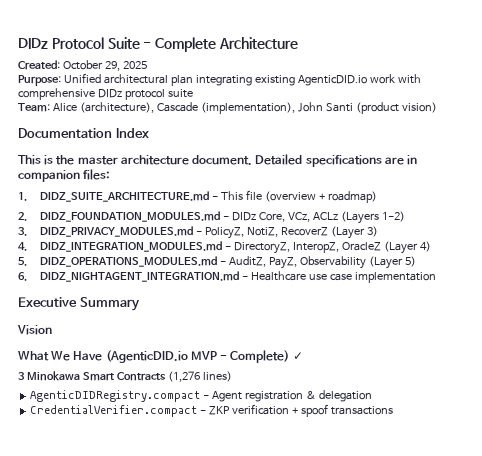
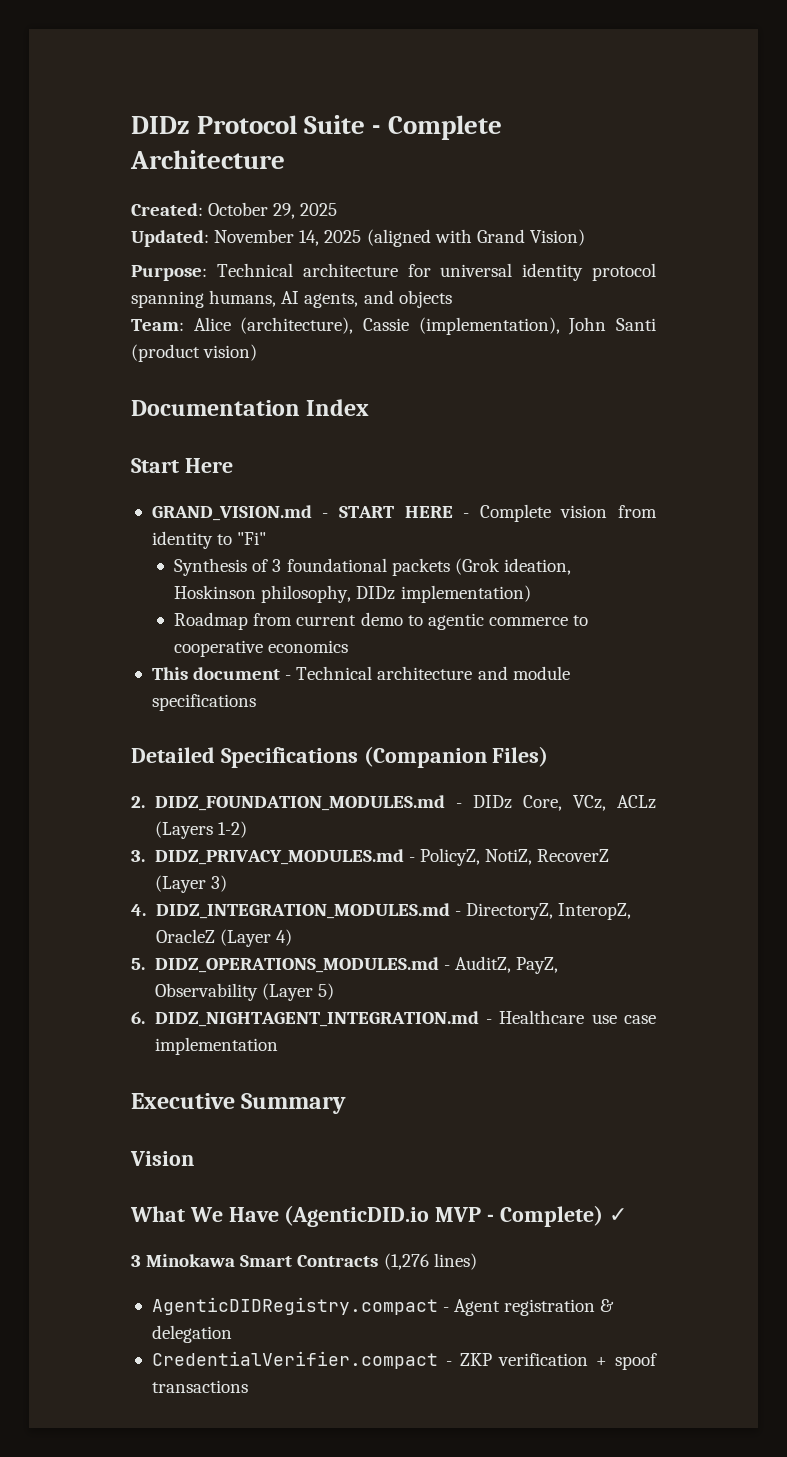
- Purpose: Unified architectural plan integrating existing AgenticDID.io work with comprehensive DIDz protocol suite
+ Updated: November 14, 2025 (aligned with Grand Vision)
+ Purpose: Technical architecture for universal identity protocol spanning humans, AI agents, and objects
- Team: Alice (architecture), Cascade (implementation), John Santi (product vision)
+ Team: Alice (architecture), Cassie (implementation), John Santi (product vision)
- This is the master architecture document. Detailed specifications are in companion files:
- 1. DIDZ_SUITE_ARCHITECTURE.md - This file (overview + roadmap)
+ Start Here
+ GRAND_VISION.md - START HERE - Complete vision from identity to "Fi"
+ Synthesis of 3 foundational packets (Grok ideation, Hoskinson philosophy, DIDz implementation)
+ Roadmap from current demo to agentic commerce to cooperative economics
+ This document - Technical architecture and module specifications
+ Detailed Specifications (Companion Files)

